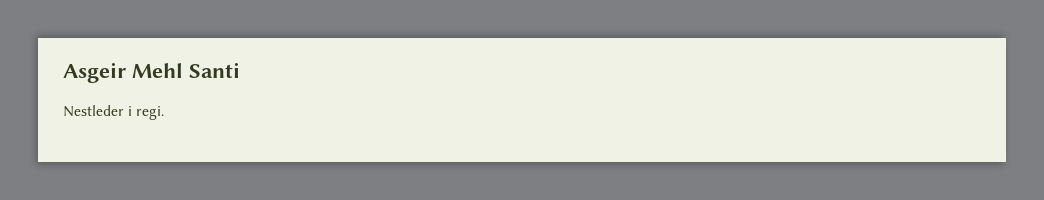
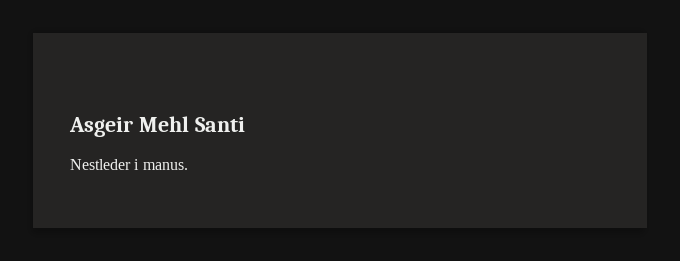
- Nestleder i regi.
+ Nestleder i manus.

